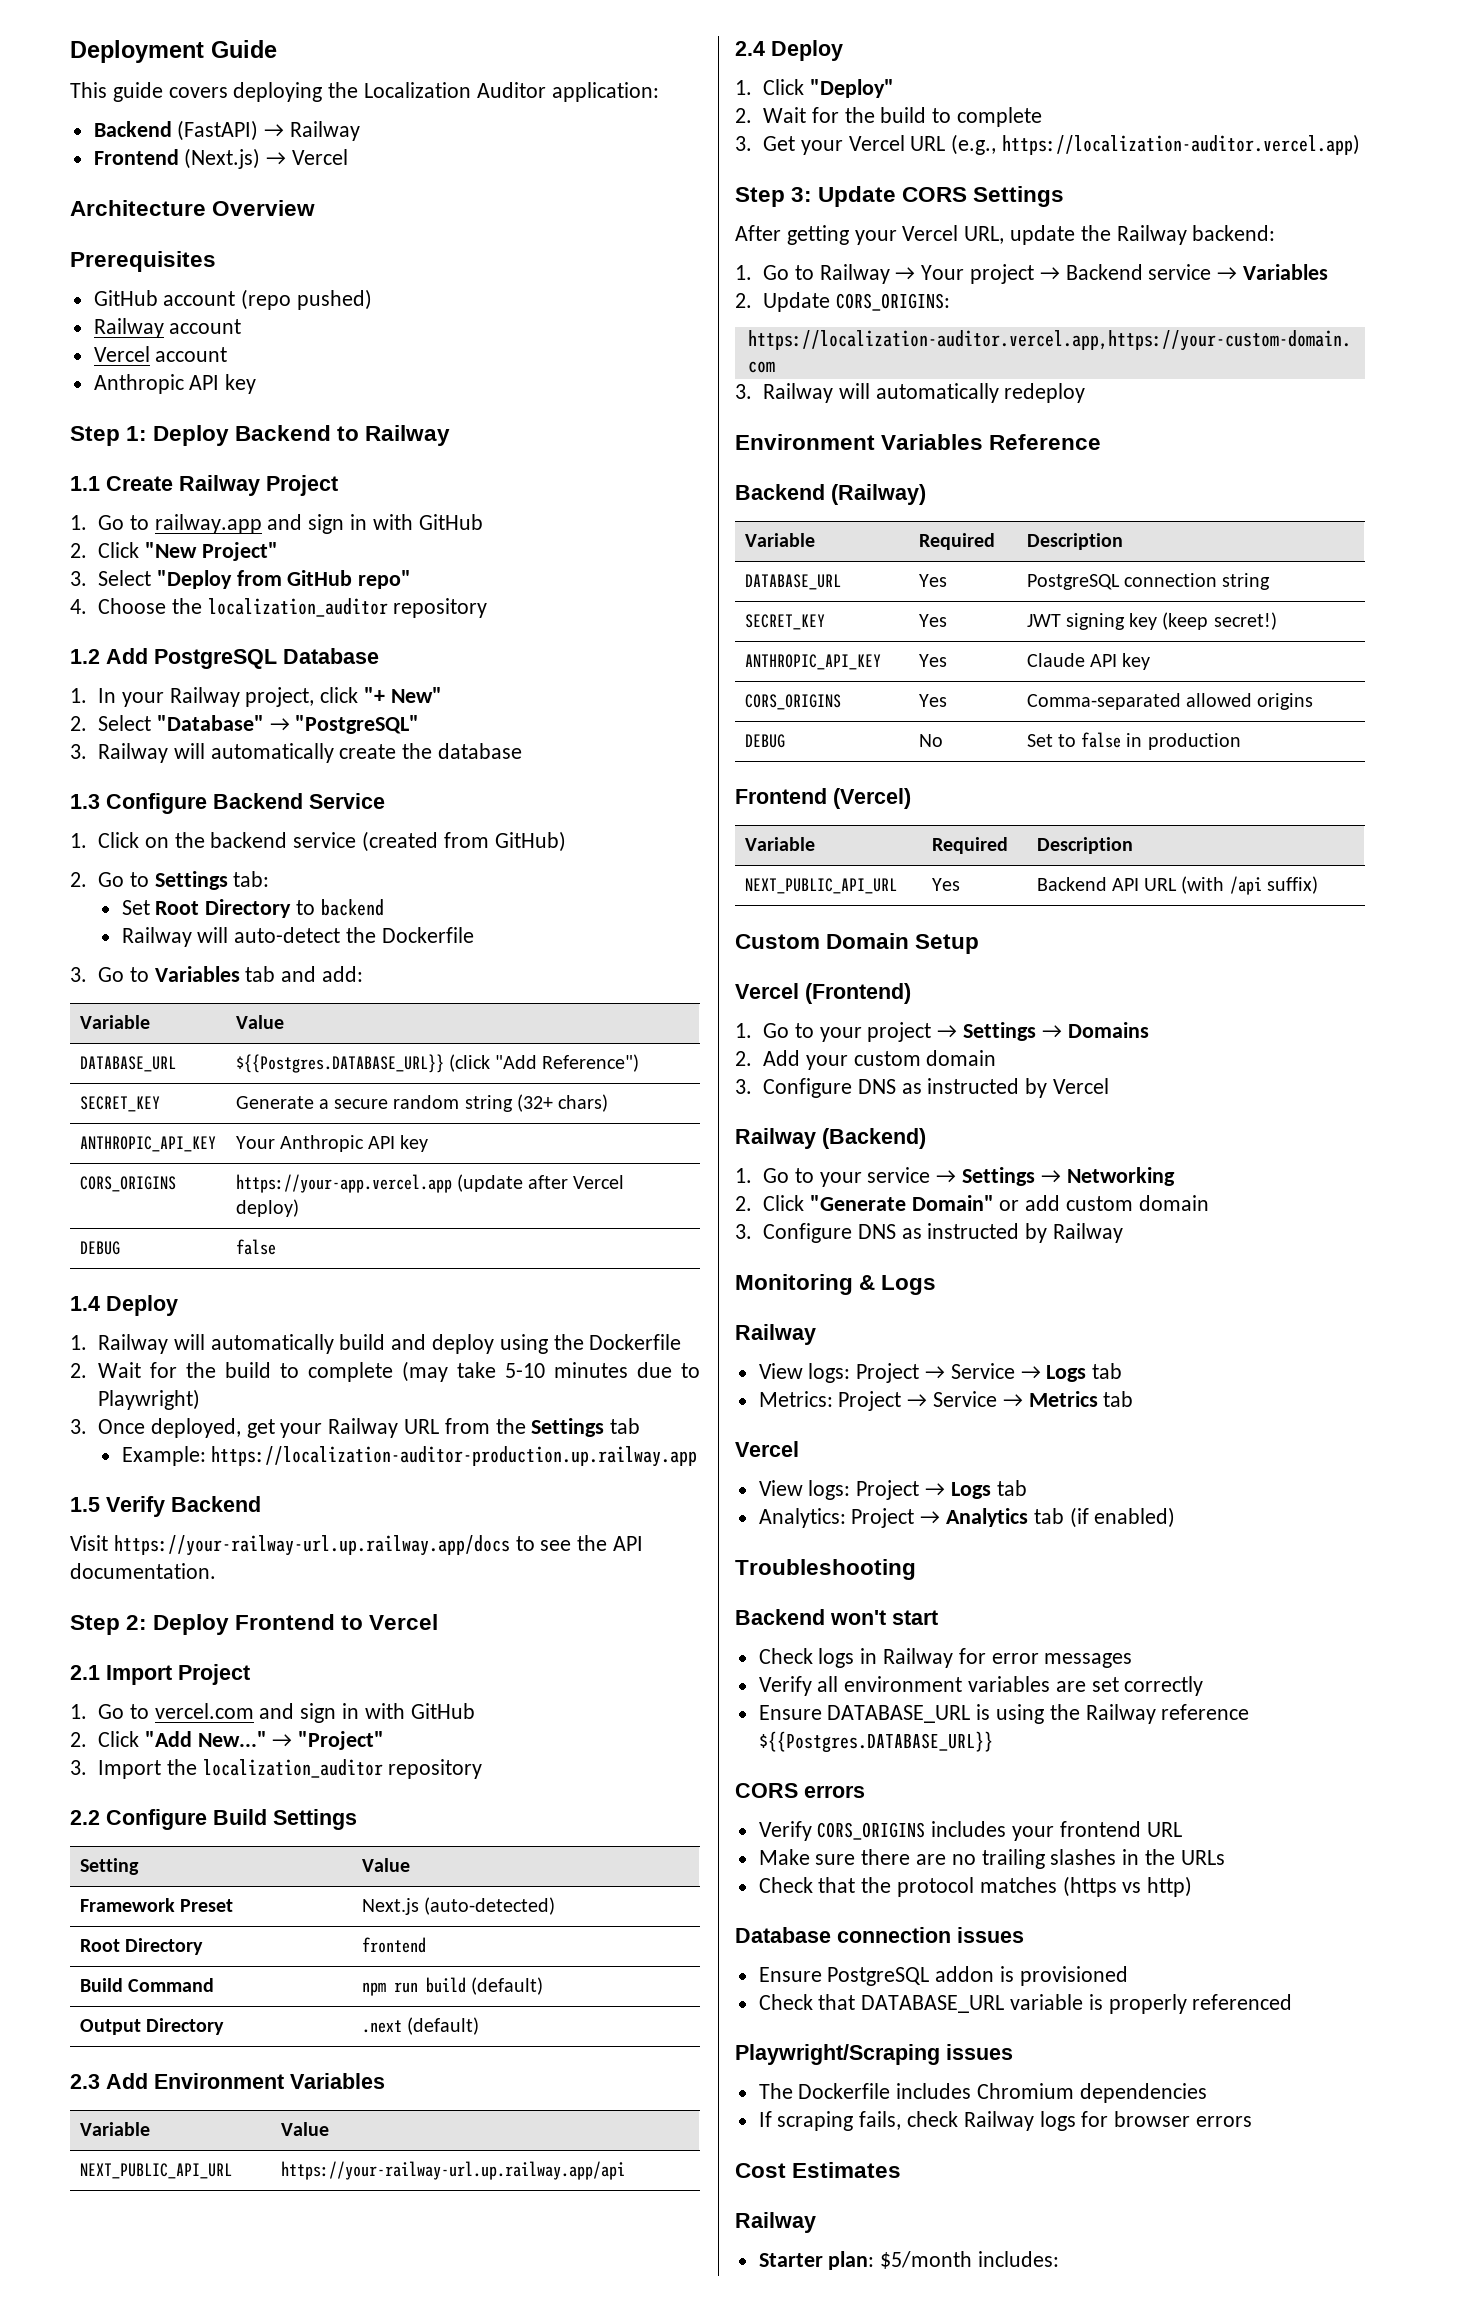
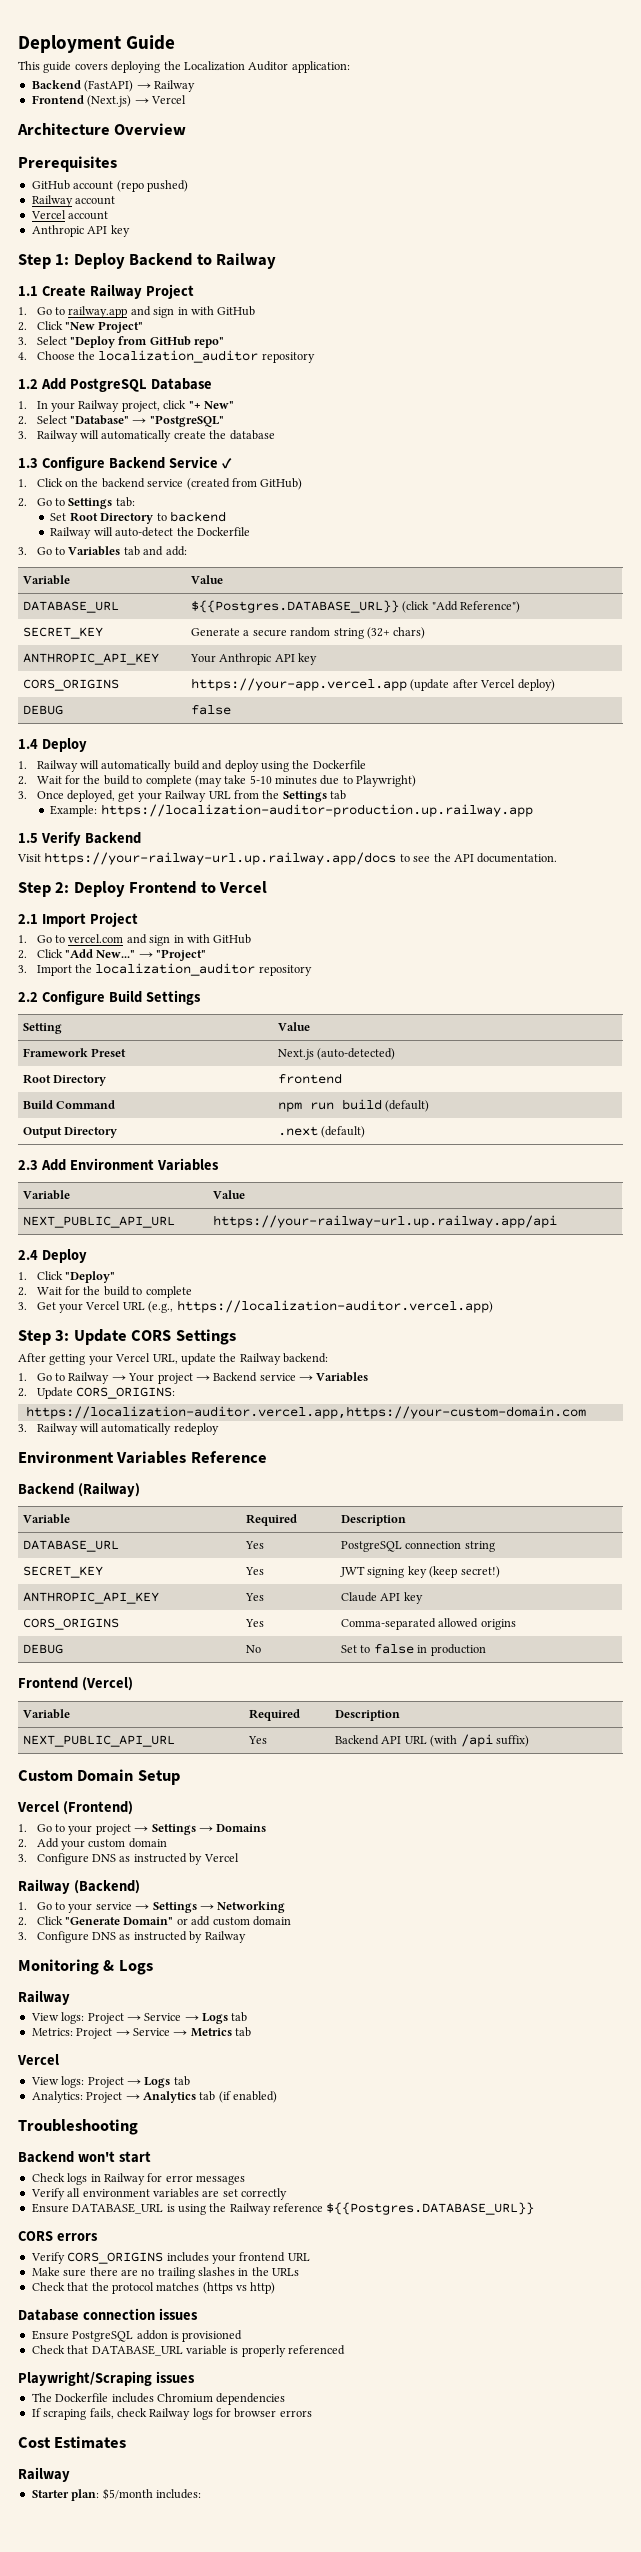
- 1.3 Configure Backend Service
+ 1.3 Configure Backend Service ✓

